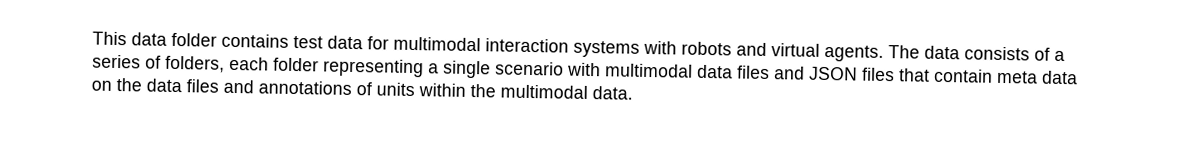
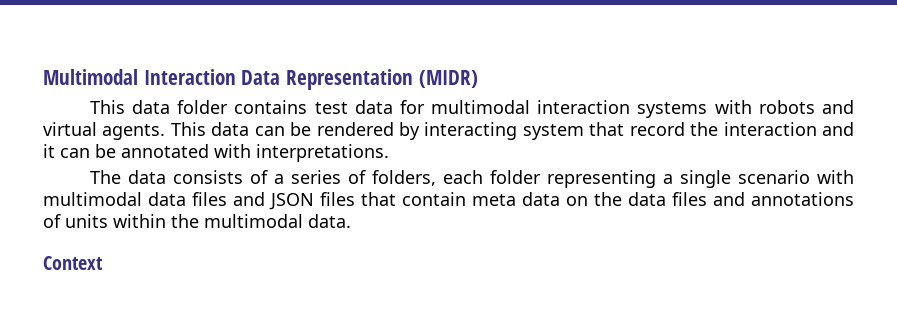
+ Multimodal Interaction Data Representation (MIDR)
- This data folder contains test data for multimodal interaction systems with robots and virtual agents. The data consists of a series of folders, each folder representing a single scenario with multimodal data files and JSON files that contain meta data on the data files and annotations of units within the multimodal data.
+ This data folder contains test data for multimodal interaction systems with robots and virtual agents. This data can be rendered by interacting system that record the interaction and it can be annotated with interpretations.
+ The data consists of a series of folders, each folder representing a single scenario with multimodal data files and JSON files that contain meta data on the data files and annotations of units within the multimodal data.
+ Context

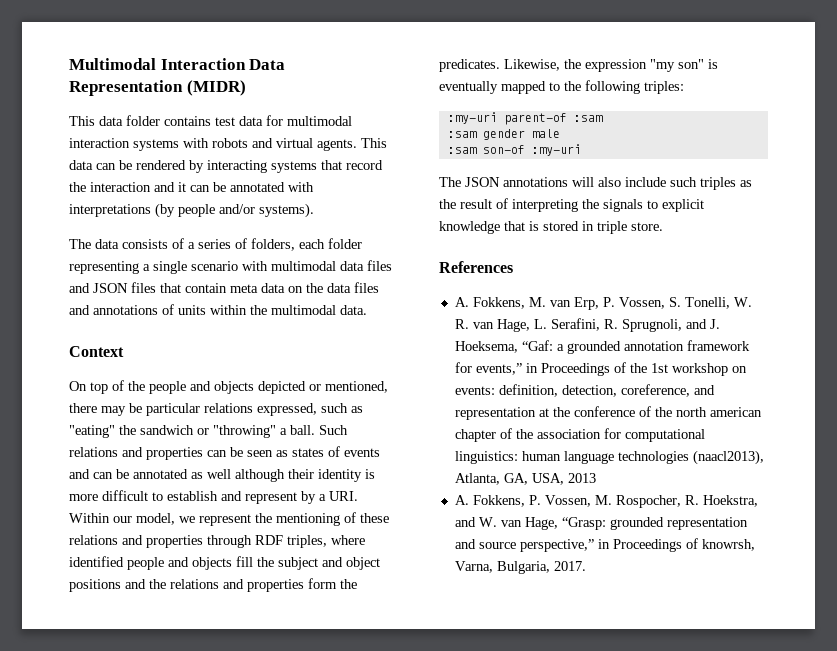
- This data can be rendered by interacting system that record the interaction and it can be annotated with interpretations.
+ This data can be rendered by interacting systems that record the interaction and it can be annotated with interpretations (by people and/or systems).
+ On top of the people and objects depicted or mentioned, there may be particular relations expressed, such as "eating" the sandwich or "throwing" a ball. Such relations and properties can be seen as states of events and can be annotated as well although their identity is more difficult to establish and represent by a URI. Within our model, we represent the mentioning of these relations and properties through RDF triples, where identified people and objects fill the subject and object positions and the relations and properties form the predicates. Likewise, the expression "my son" is eventually mapped to the following triples:
+ :my-uri parent-of :sam
+ :sam gender male
+ :sam son-of :my-uri
+ The JSON annotations will also include such triples as the result of interpreting the signals to explicit knowledge that is stored in triple store.
+ References
+ A. Fokkens, M. van Erp, P. Vossen, S. Tonelli, W. R. van Hage, L. Serafini, R. Sprugnoli, and J. Hoeksema, “Gaf: a grounded annotation framework for events,” in Proceedings of the 1st workshop on events: definition, detection, coreference, and representation at the conference of the north american chapter of the association for computational linguistics: human language technologies (naacl2013), Atlanta, GA, USA, 2013
+ A. Fokkens, P. Vossen, M. Rospocher, R. Hoekstra, and W. van Hage, “Grasp: grounded representation and source perspective,” in Proceedings of knowrsh, Varna, Bulgaria, 2017.

